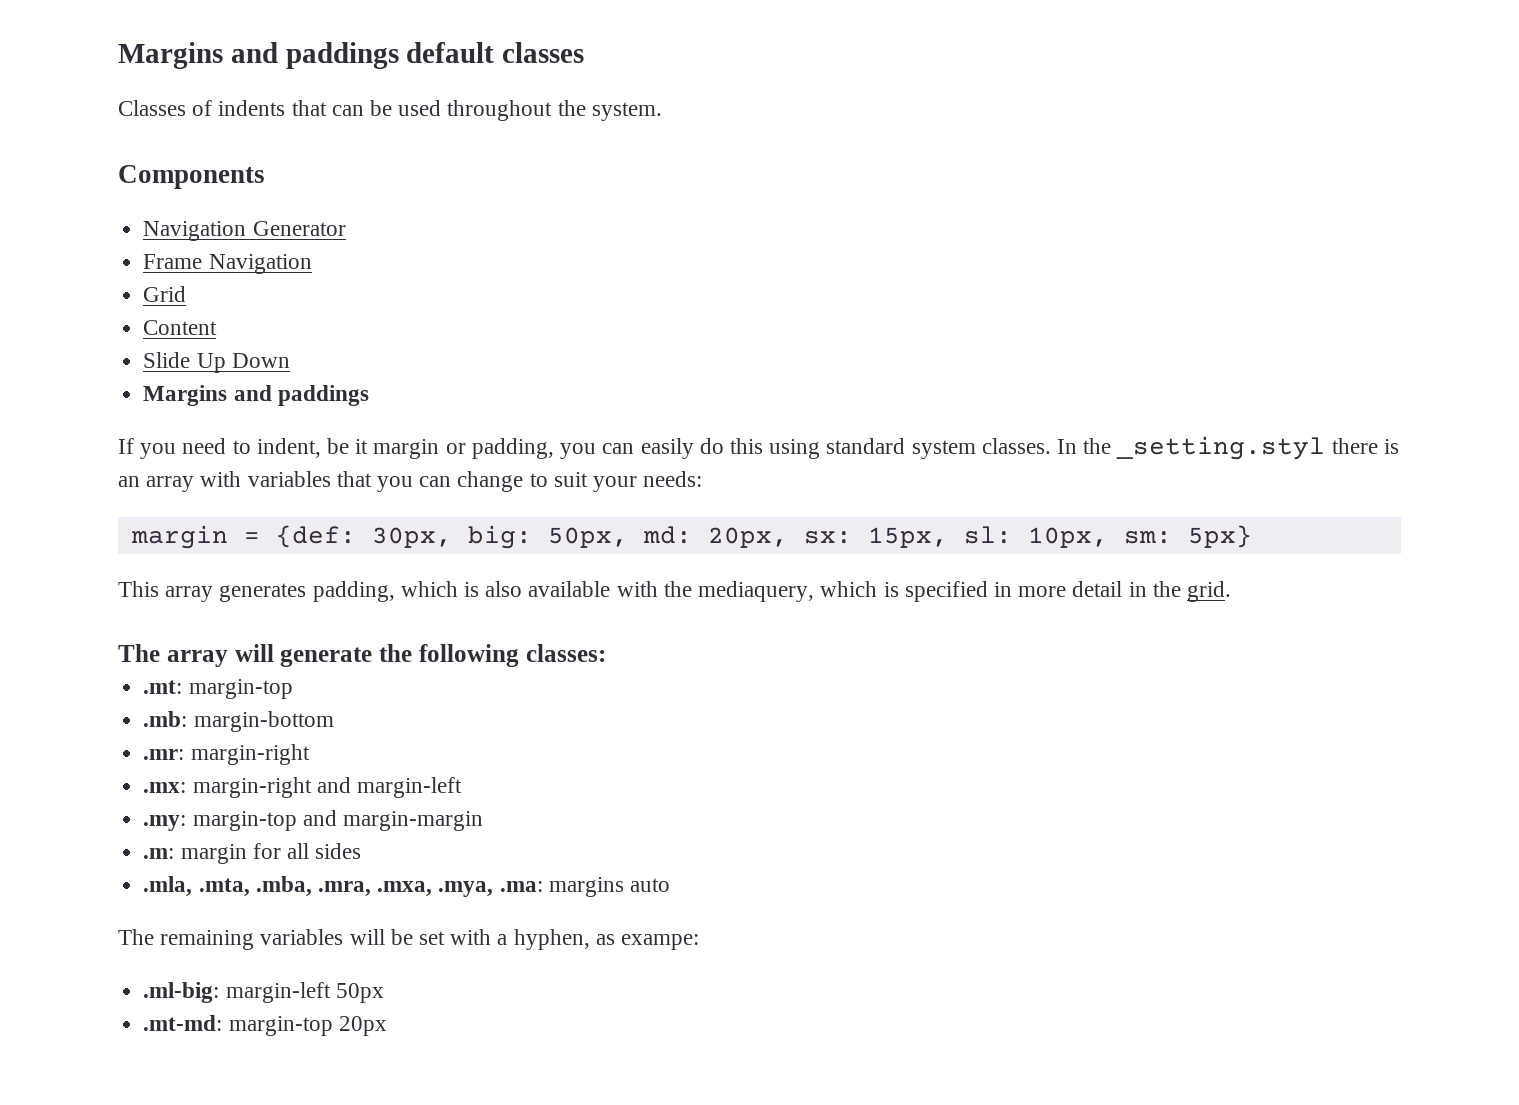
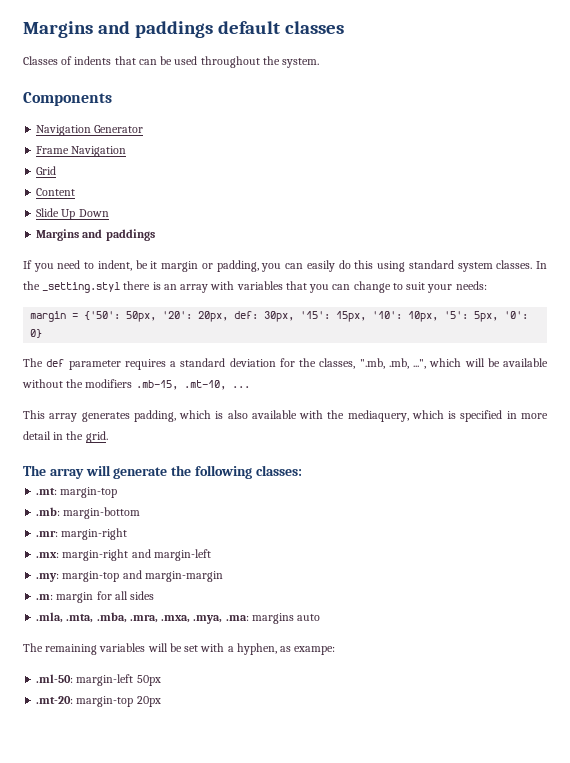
- margin = {def: 30px, big: 50px, md: 20px, sx: 15px, sl: 10px, sm: 5px}
+ margin = {'50': 50px, '20': 20px, def: 30px, '15': 15px, '10': 10px, '5': 5px, '0': 0}
+ The def parameter requires a standard deviation for the classes, ".mb, .mb, ...", which will be available without the modifiers .mb-15, .mt-10, ...
- .ml-big: margin-left 50px
+ .ml-50: margin-left 50px
- .mt-md: margin-top 20px
+ .mt-20: margin-top 20px

